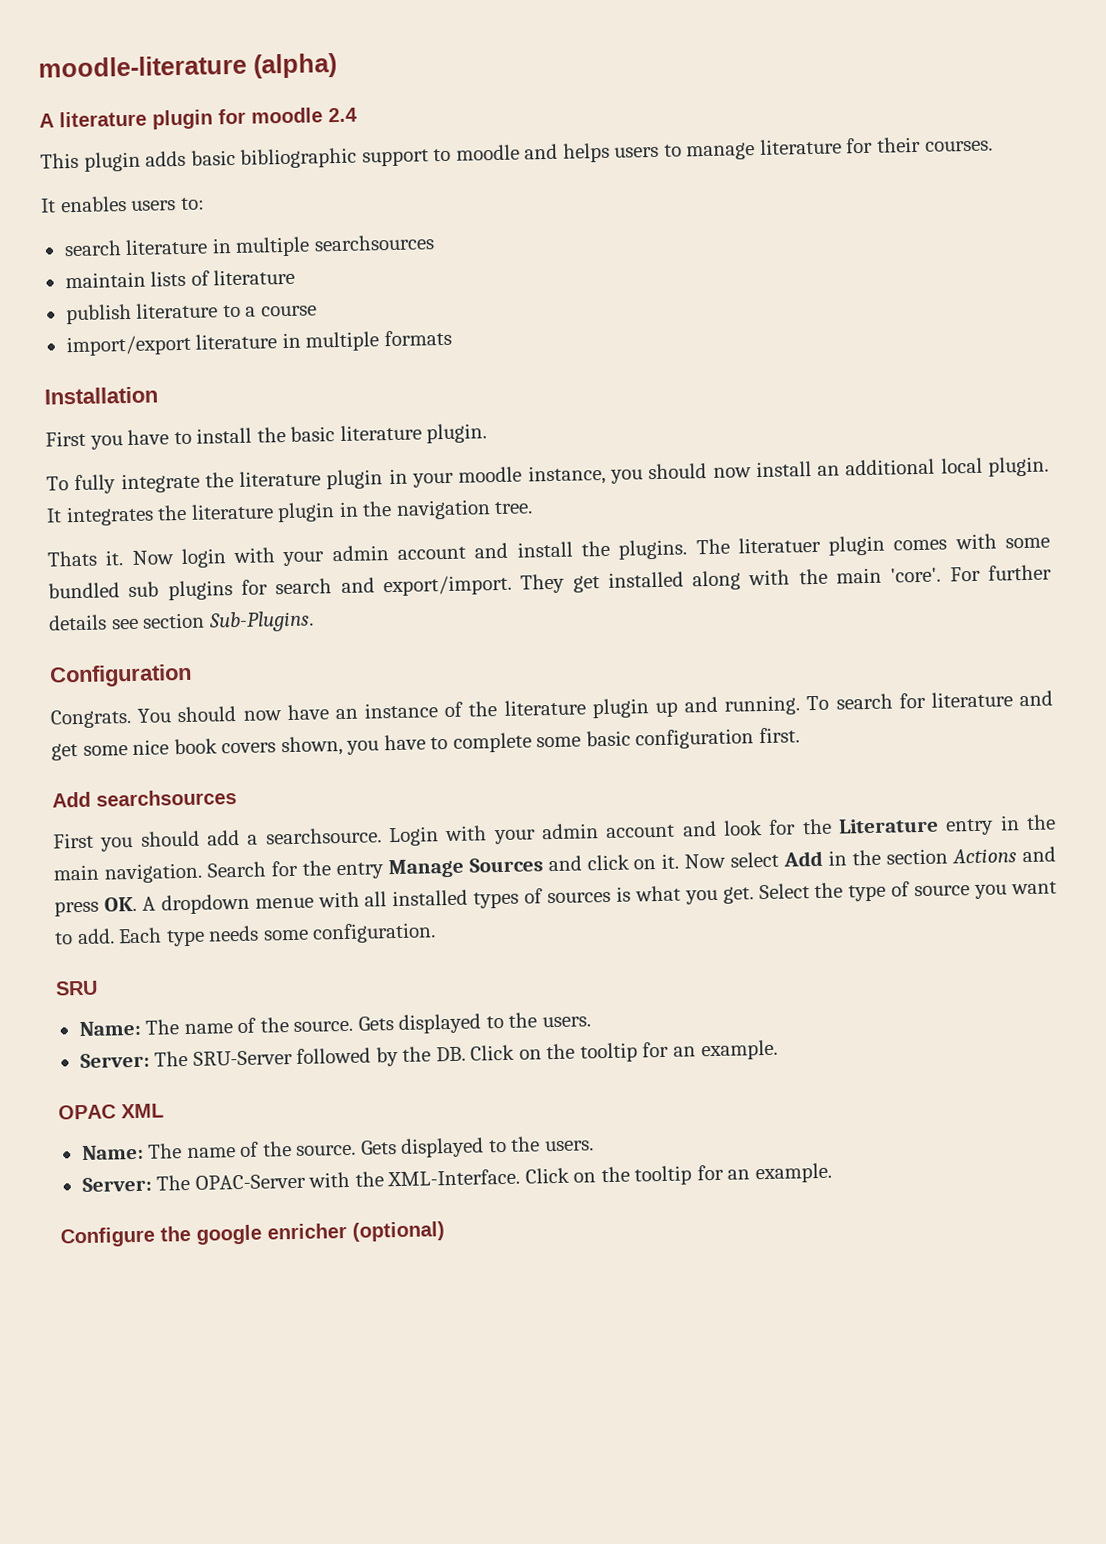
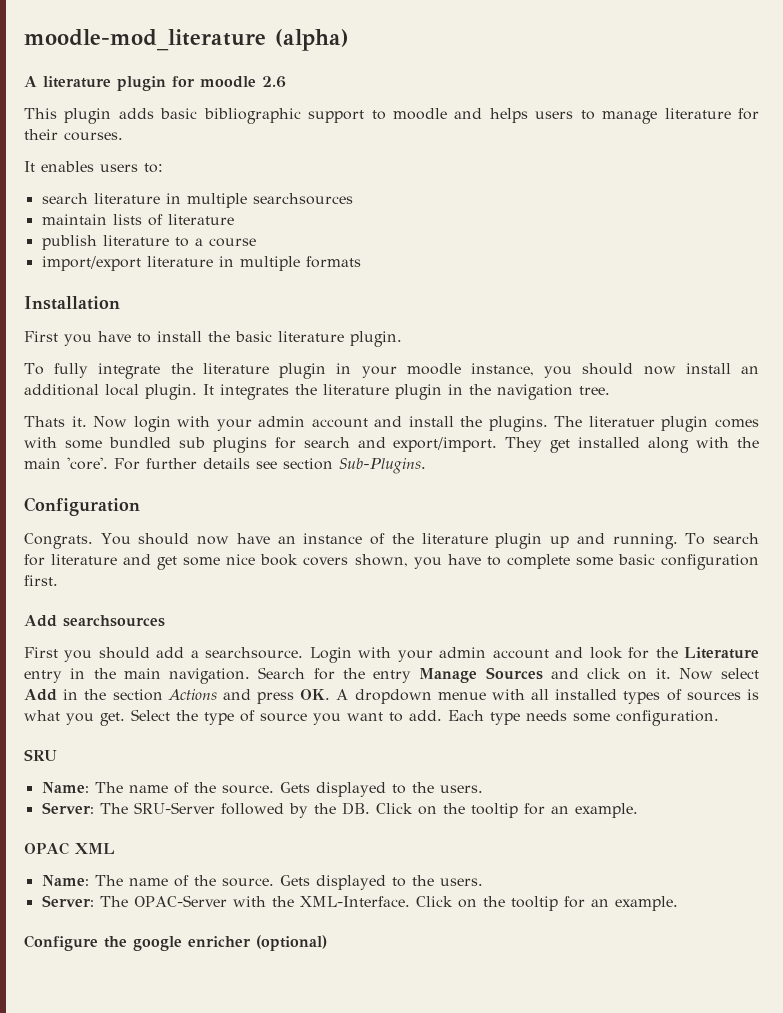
- moodle-literature (alpha)
+ moodle-mod_literature (alpha)
- A literature plugin for moodle 2.4
+ A literature plugin for moodle 2.6

